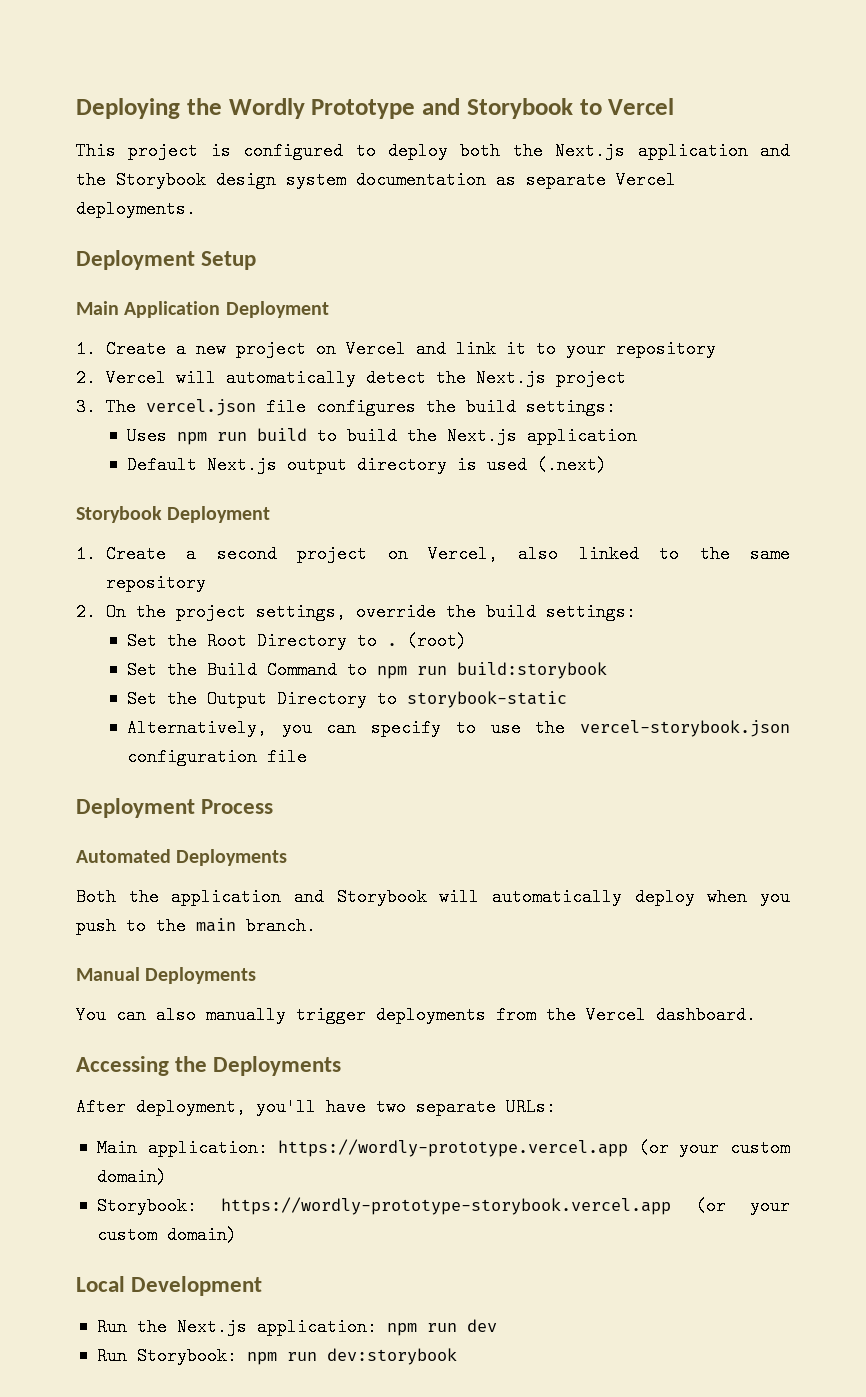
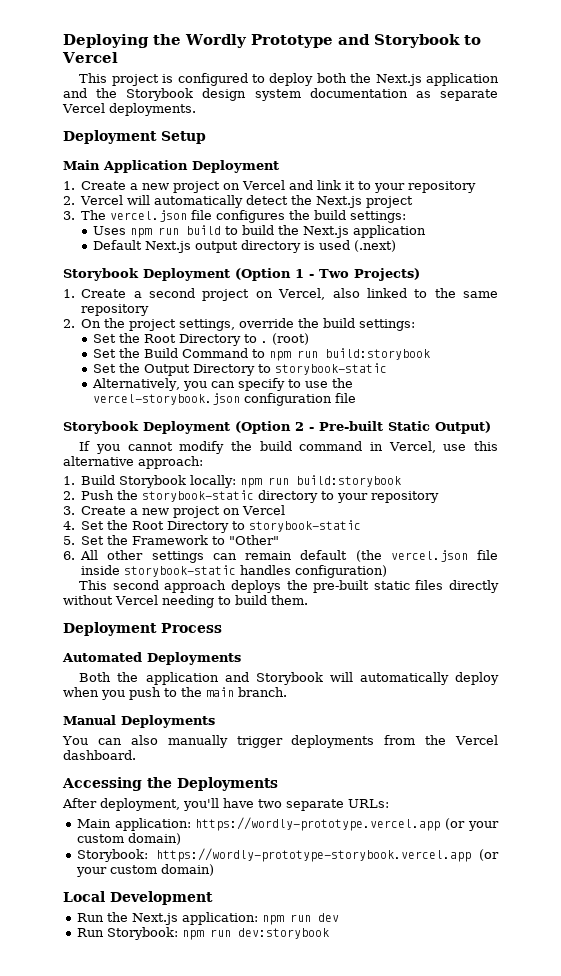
- Storybook Deployment
+ Storybook Deployment (Option 1 - Two Projects)
+ Storybook Deployment (Option 2 - Pre-built Static Output)
+ If you cannot modify the build command in Vercel, use this alternative approach:
+ 1. Build Storybook locally: npm run build:storybook
+ 2. Push the storybook-static directory to your repository
+ 3. Create a new project on Vercel
+ 4. Set the Root Directory to storybook-static
+ 5. Set the Framework to "Other"
+ 6. All other settings can remain default (the vercel.json file inside storybook-static handles configuration)
+ This second approach deploys the pre-built static files directly without Vercel needing to build them.

